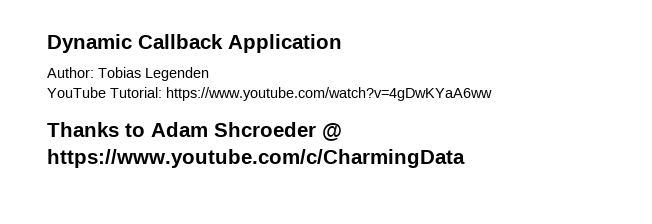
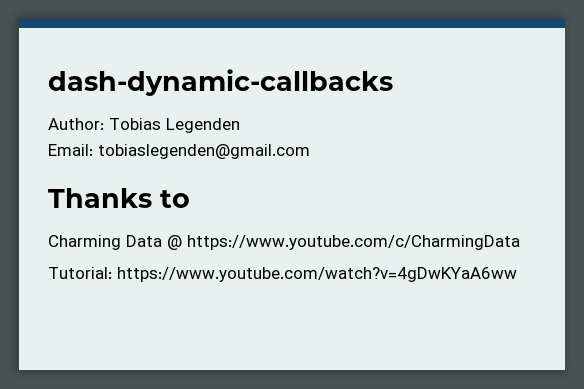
- Dynamic Callback Application
+ dash-dynamic-callbacks
- YouTube Tutorial: https://www.youtube.com/watch?v=4gDwKYaA6ww
+ Email: tobiaslegenden@gmail.com
- Thanks to Adam Shcroeder @ https://www.youtube.com/c/CharmingData
+ Thanks to
+ Charming Data @ https://www.youtube.com/c/CharmingData
+ Tutorial: https://www.youtube.com/watch?v=4gDwKYaA6ww

